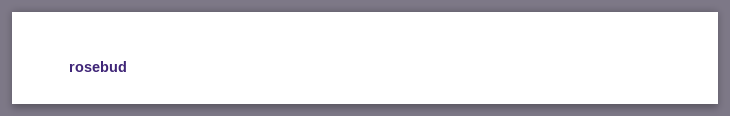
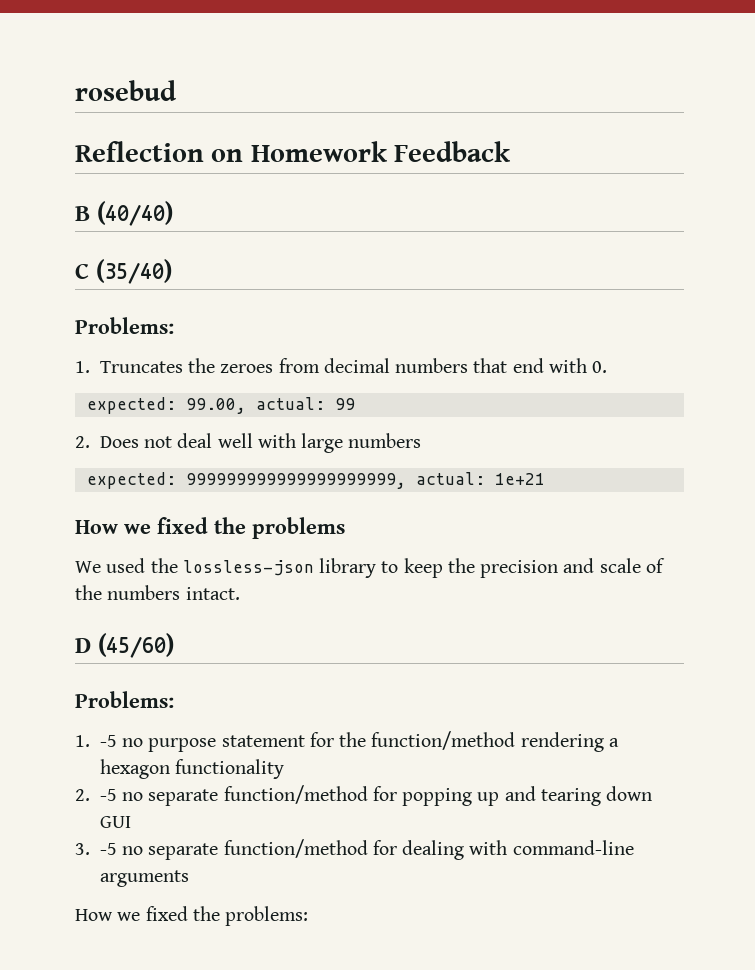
+ Reflection on Homework Feedback
+ B (40/40)
+ C (35/40)
+ Problems:
+ 1. Truncates the zeroes from decimal numbers that end with 0.
+ expected: 99.00, actual: 99
+ 2. Does not deal well with large numbers
+ expected: 999999999999999999999, actual: 1e+21
+ How we fixed the problems
+ We used the lossless-json library to keep the precision and scale of the numbers intact.
+ D (45/60)
+ Problems:
+ 1. -5 no purpose statement for the function/method rendering a hexagon functionality
+ 2. -5 no separate function/method for popping up and tearing down GUI
+ 3. -5 no separate function/method for dealing with command-line arguments
+ How we fixed the problems:

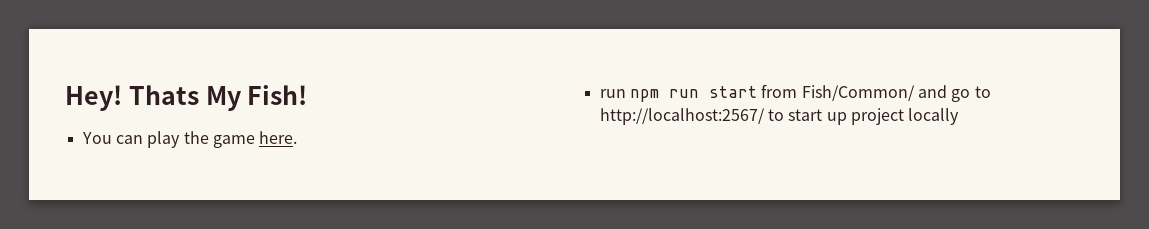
- rosebud
- Reflection on Homework Feedback
- B (40/40)
- C (35/40)
- Problems:
- 1. Truncates the zeroes from decimal numbers that end with 0.
- expected: 99.00, actual: 99
- 2. Does not deal well with large numbers
- expected: 999999999999999999999, actual: 1e+21
- How we fixed the problems
- We used the lossless-json library to keep the precision and scale of the numbers intact.
- D (45/60)
- Problems:
- 1. -5 no purpose statement for the function/method rendering a hexagon functionality
- 2. -5 no separate function/method for popping up and tearing down GUI
- 3. -5 no separate function/method for dealing with command-line arguments
- How we fixed the problems:
+ Hey! Thats My Fish!
+ You can play the game here.
+ run npm run start from Fish/Common/ and go to http://localhost:2567/ to start up project locally

